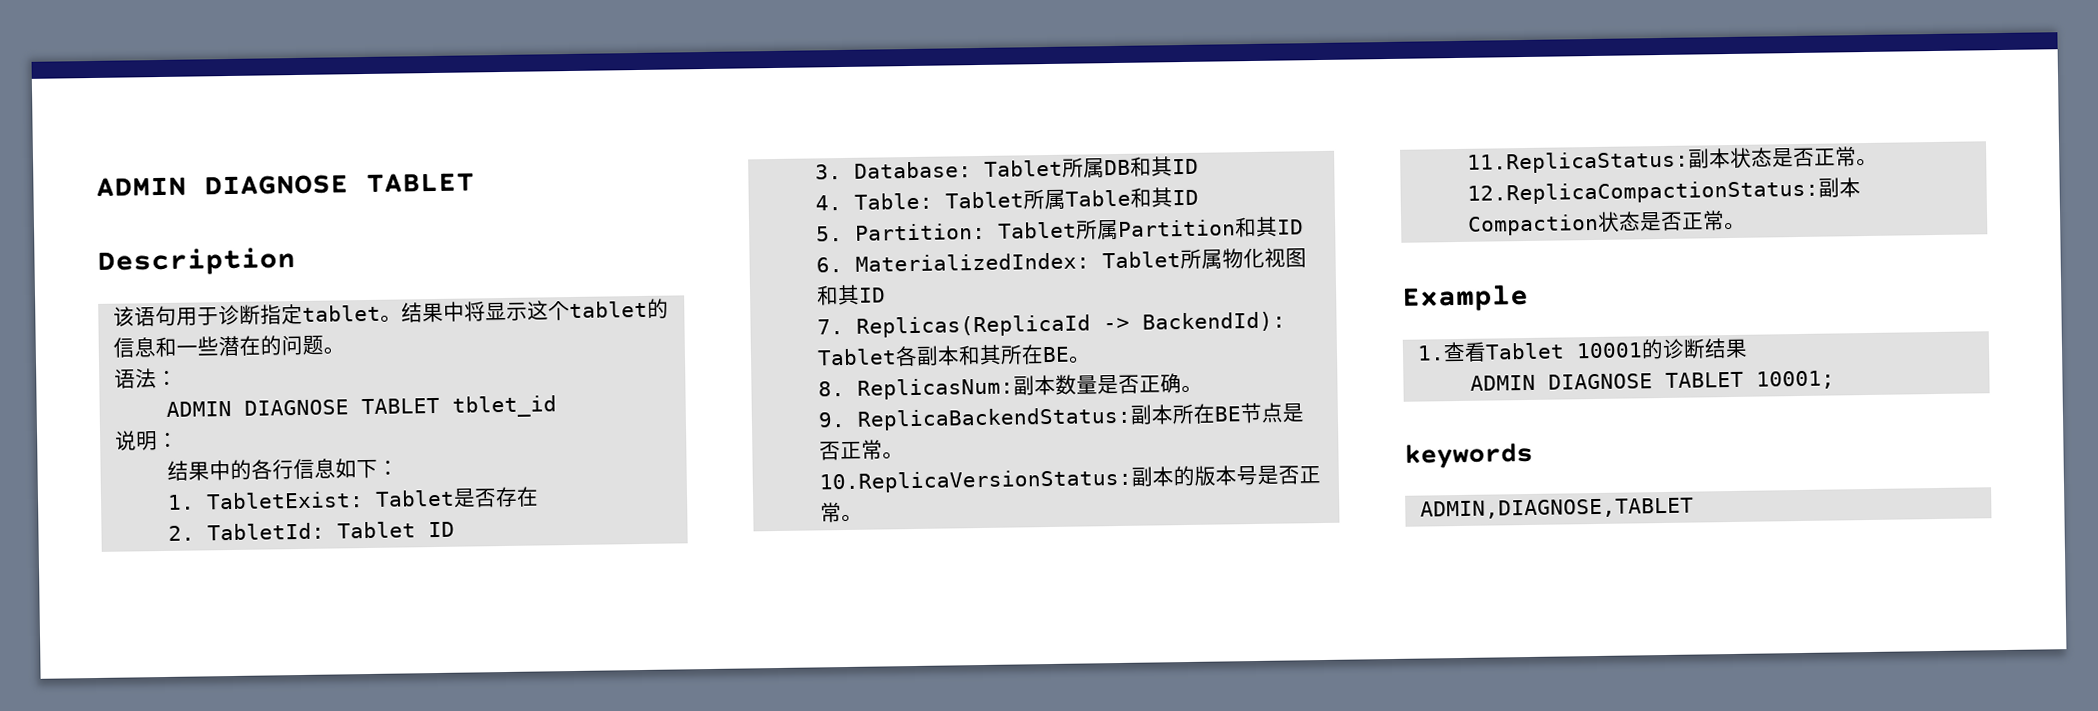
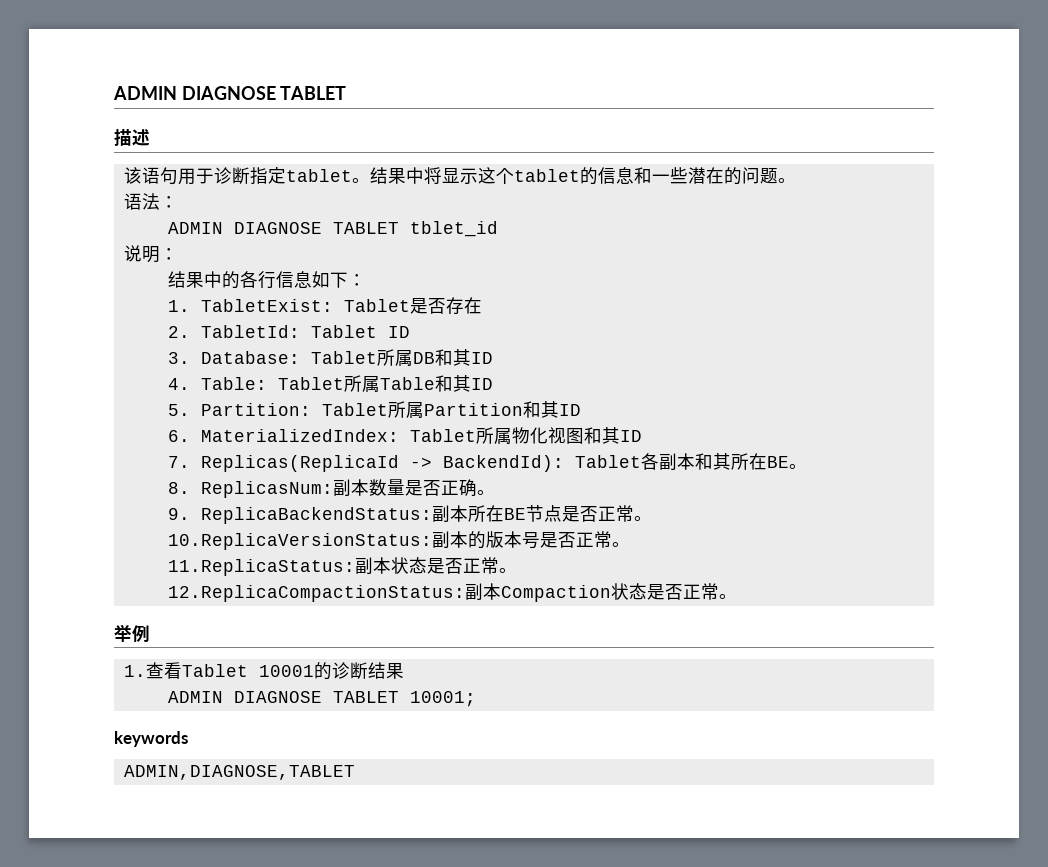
- Description
+ 描述
- Example
+ 举例

